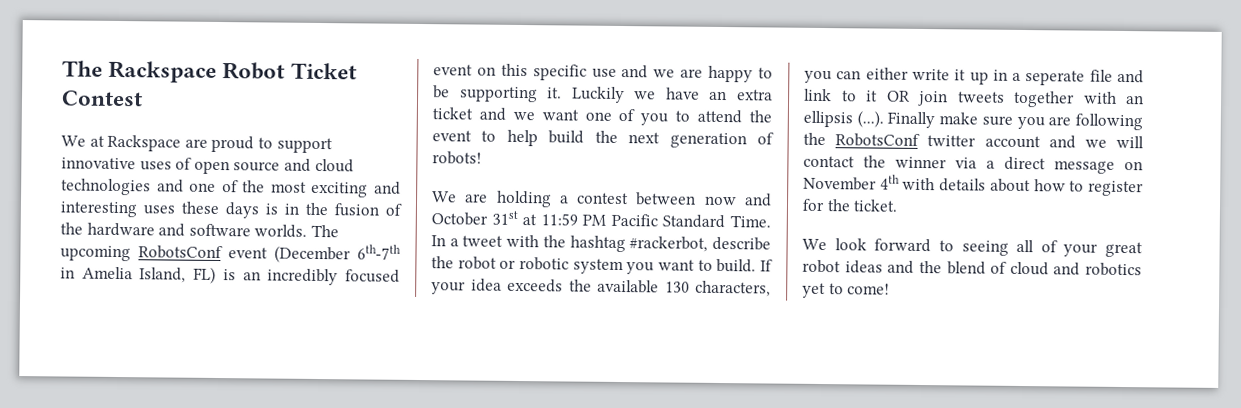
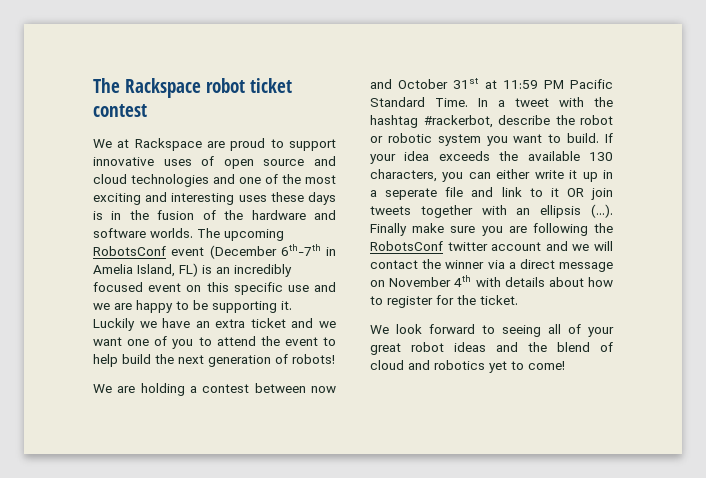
- The Rackspace Robot Ticket Contest
+ The Rackspace robot ticket contest

